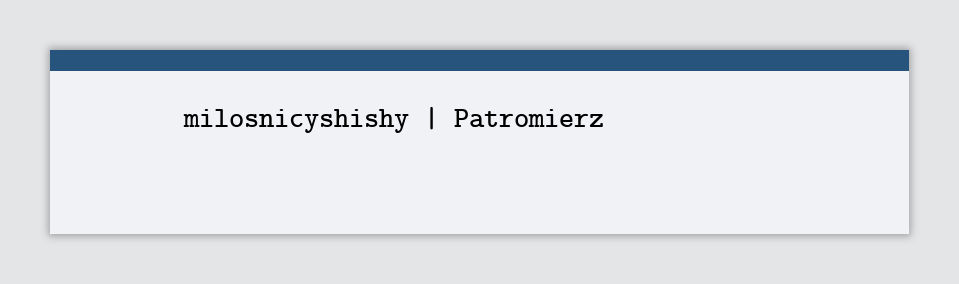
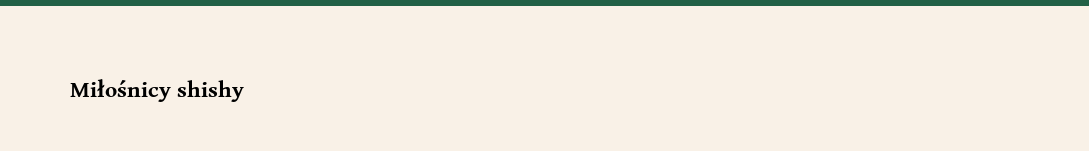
- milosnicyshishy | Patromierz
+ Miłośnicy shishy

